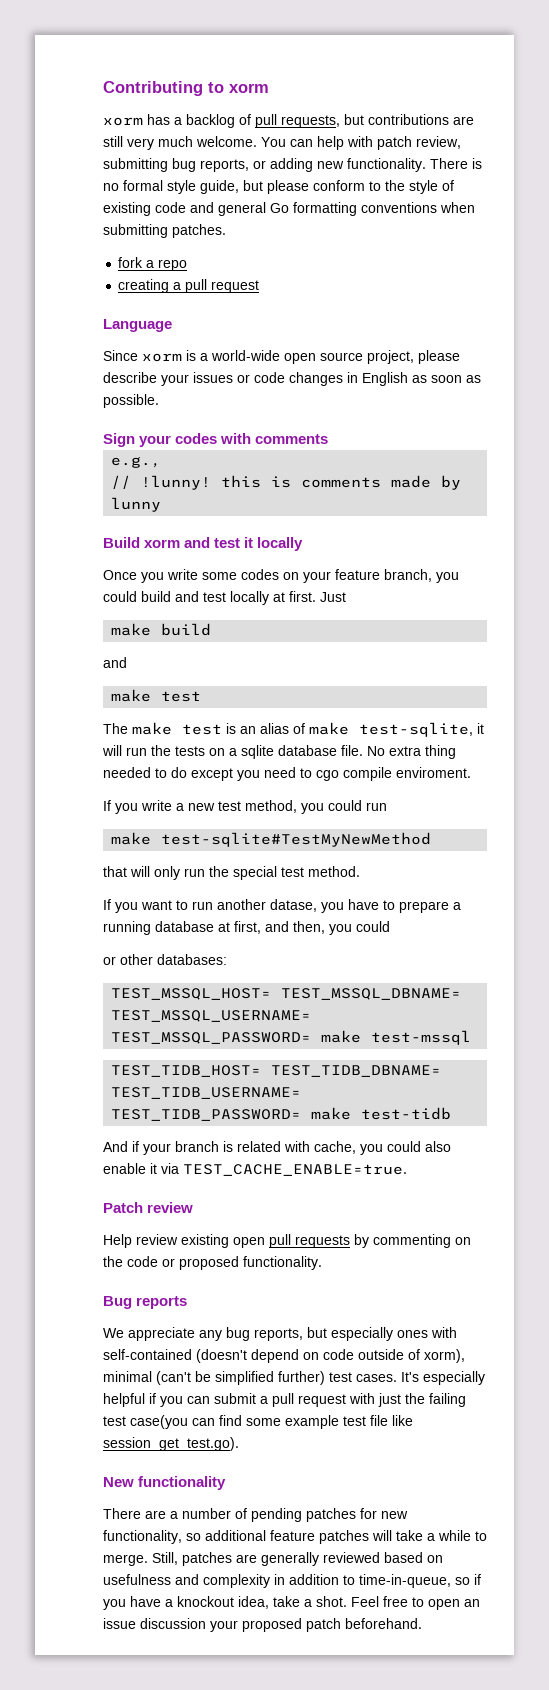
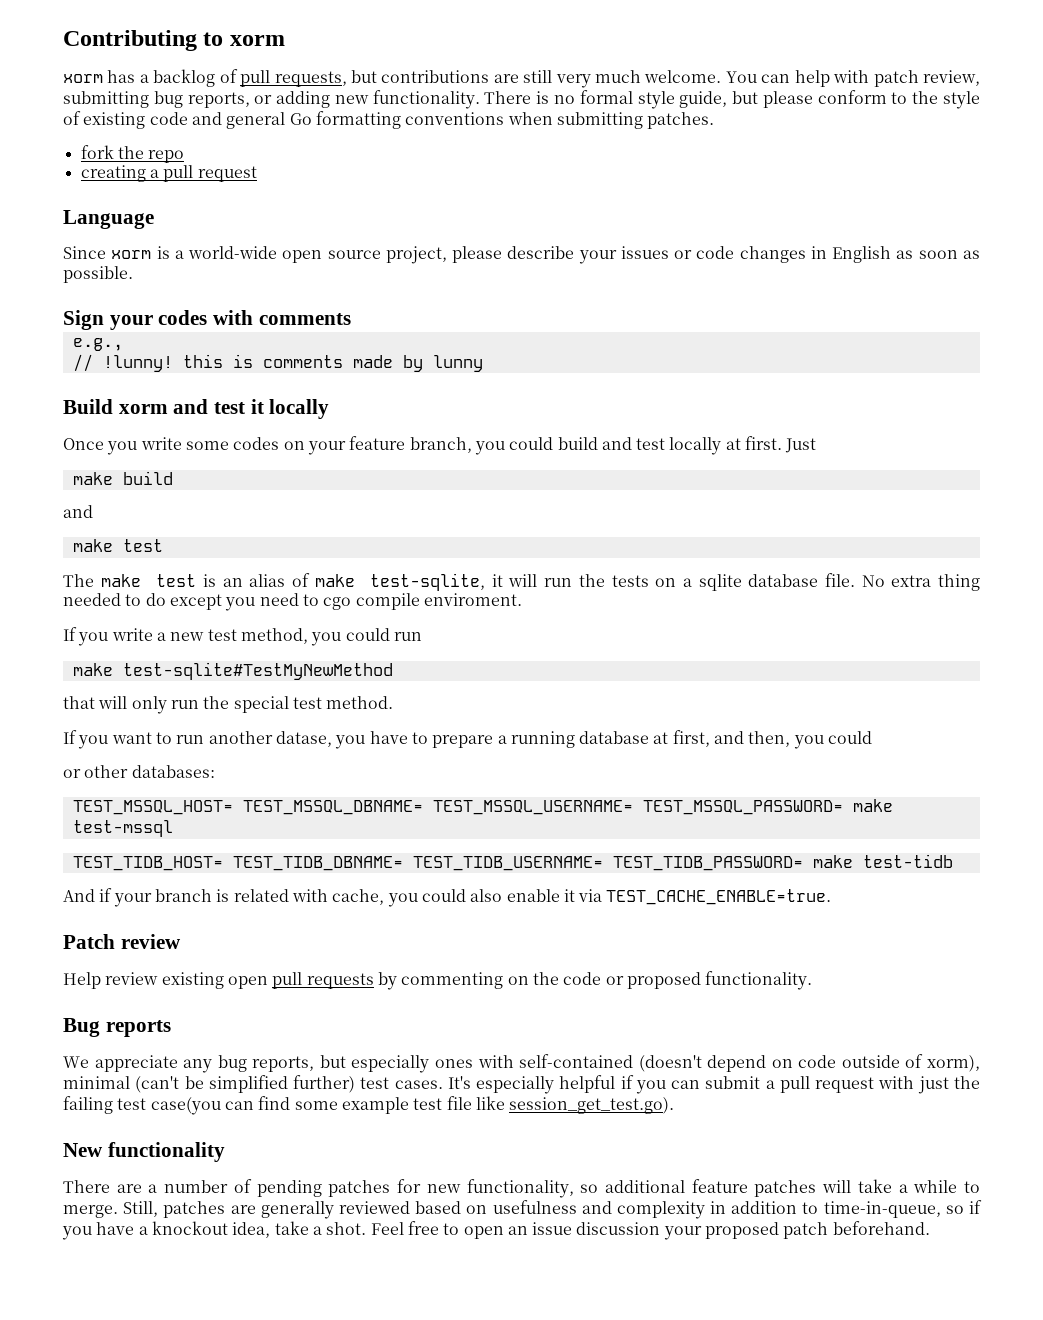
- fork a repo
+ fork the repo

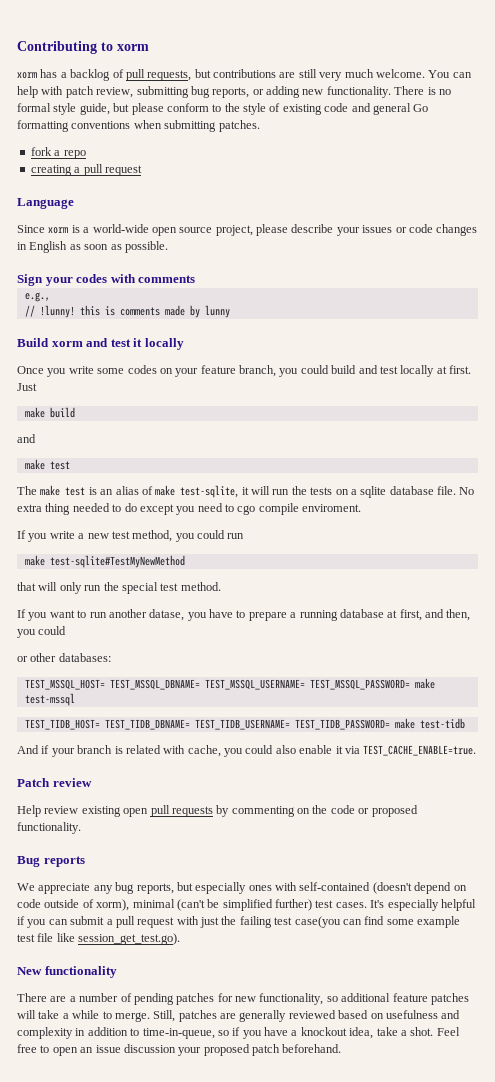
- fork the repo
+ fork a repo

